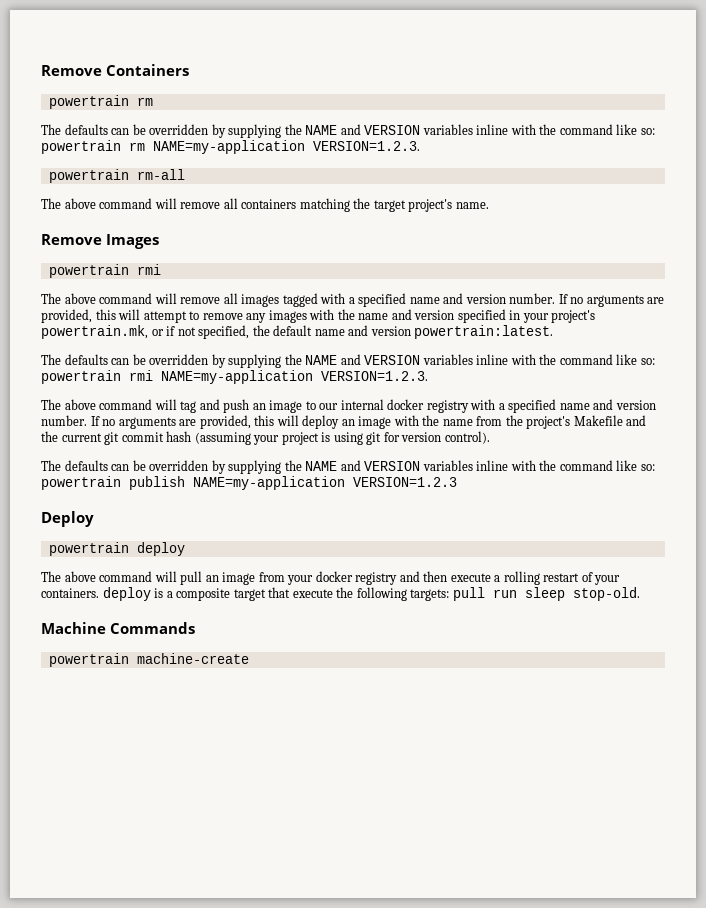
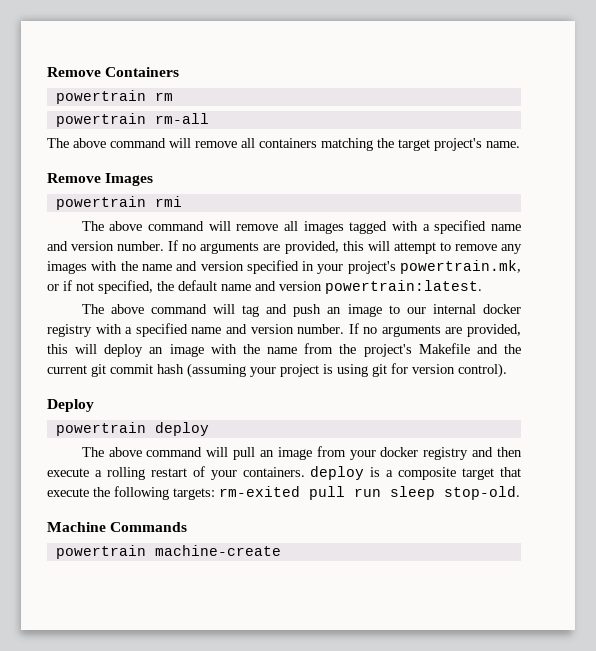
- The defaults can be overridden by supplying the NAME and VERSION variables inline with the command like so: powertrain rm NAME=my-application VERSION=1.2.3.
- The defaults can be overridden by supplying the NAME and VERSION variables inline with the command like so: powertrain rmi NAME=my-application VERSION=1.2.3.
- The defaults can be overridden by supplying the NAME and VERSION variables inline with the command like so: powertrain publish NAME=my-application VERSION=1.2.3
- The above command will pull an image from your docker registry and then execute a rolling restart of your containers. deploy is a composite target that execute the following targets: pull run sleep stop-old.
+ The above command will pull an image from your docker registry and then execute a rolling restart of your containers. deploy is a composite target that execute the following targets: rm-exited pull run sleep stop-old.

